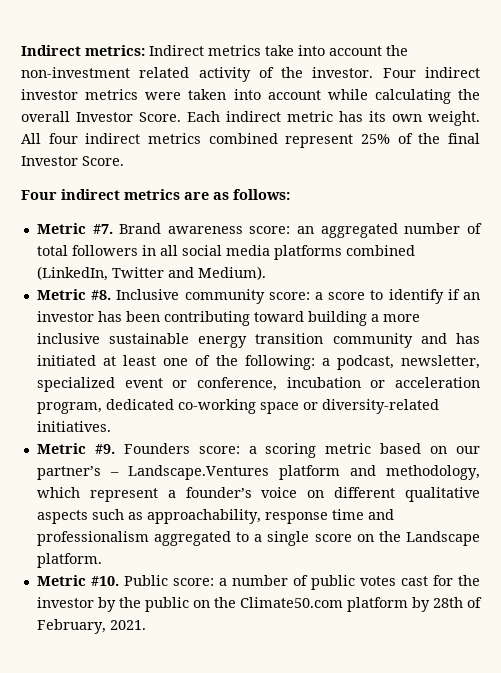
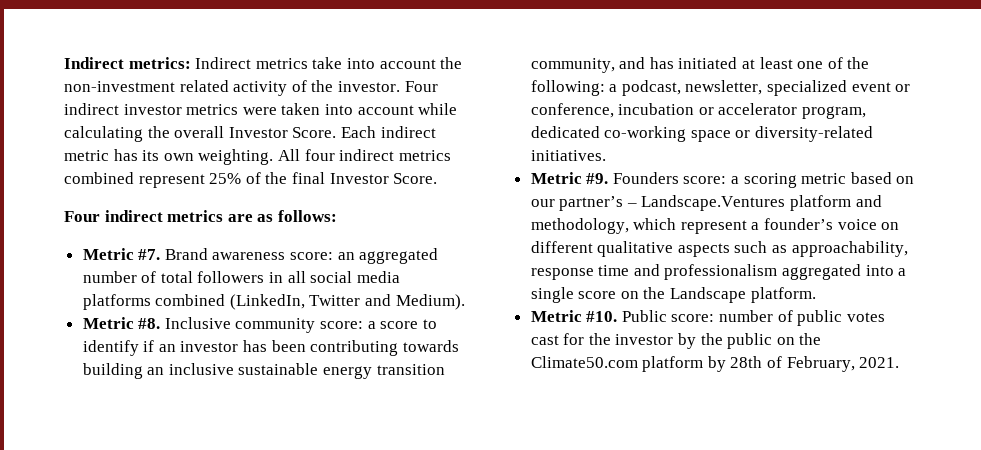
- Each indirect metric has its own weight.
+ Each indirect metric has its own weighting.
- Inclusive community score: a score to identify if an investor has been contributing toward building a more inclusive sustainable energy transition community and has initiated at least one of the following: a podcast, newsletter, specialized event or conference, incubation or acceleration program, dedicated co-working space or diversity-related initiatives.
+ Inclusive community score: a score to identify if an investor has been contributing towards building an inclusive sustainable energy transition community, and has initiated at least one of the following: a podcast, newsletter, specialized event or conference, incubation or accelerator program, dedicated co-working space or diversity-related initiatives.
- Founders score: a scoring metric based on our partner’s – Landscape.Ventures platform and methodology, which represent a founder’s voice on different qualitative aspects such as approachability, response time and professionalism aggregated to a single score on the Landscape platform.
+ Founders score: a scoring metric based on our partner’s – Landscape.Ventures platform and methodology, which represent a founder’s voice on different qualitative aspects such as approachability, response time and professionalism aggregated into a single score on the Landscape platform.
- Public score: a number of public votes cast for the investor by the public on the Climate50.com platform by 28th of February, 2021.
+ Public score: number of public votes cast for the investor by the public on the Climate50.com platform by 28th of February, 2021.

